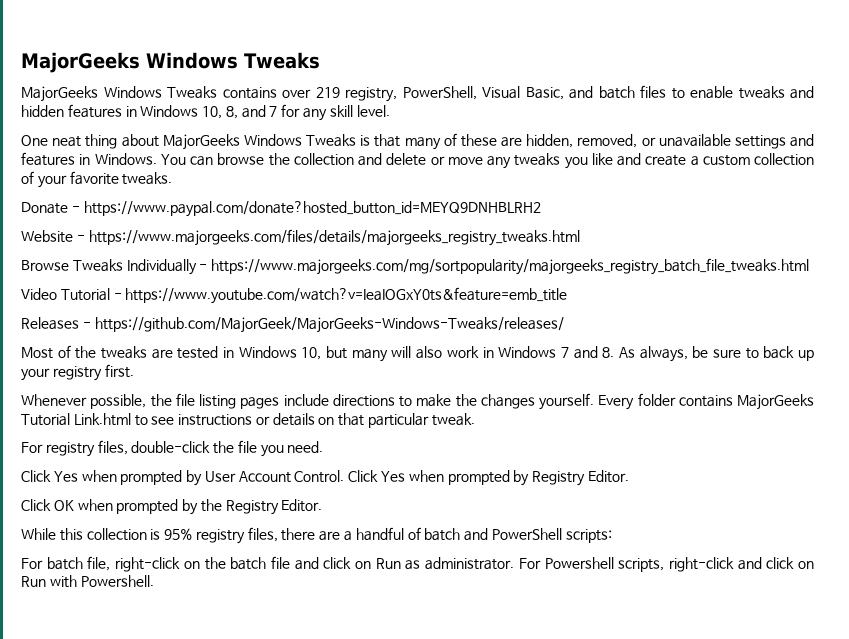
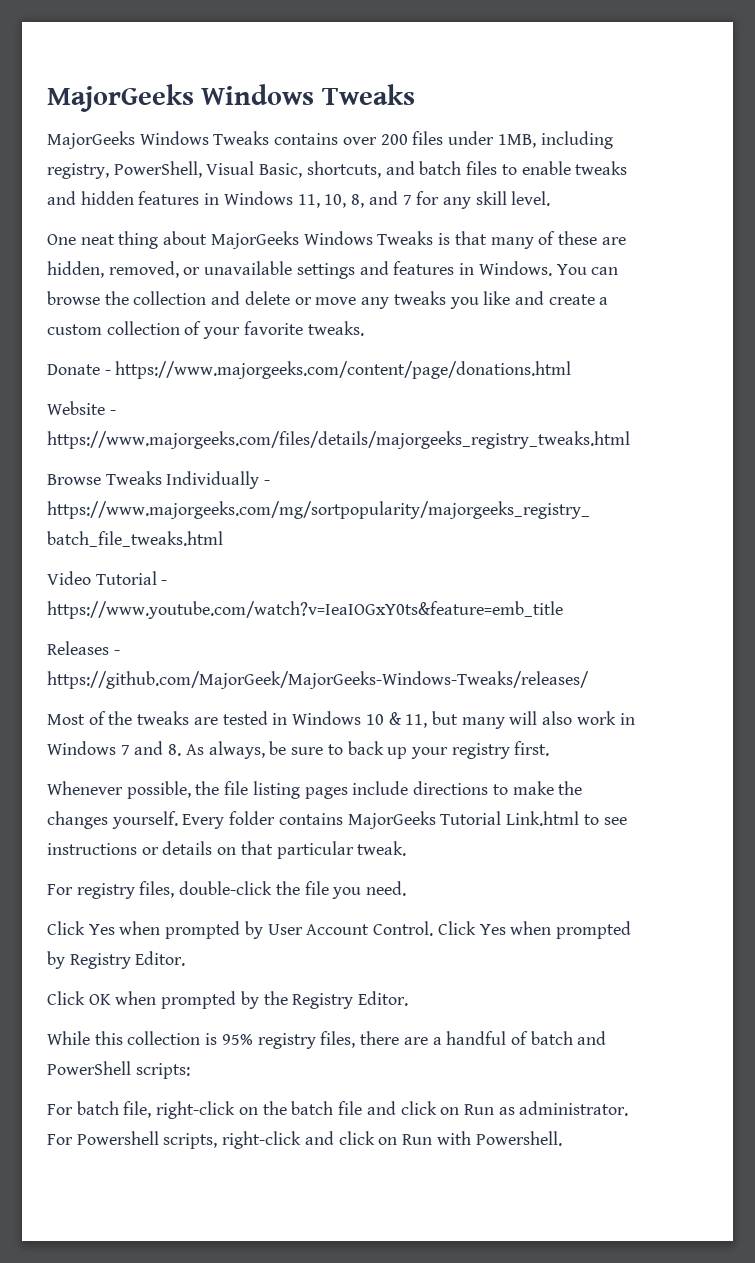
- MajorGeeks Windows Tweaks contains over 219 registry, PowerShell, Visual Basic, and batch files to enable tweaks and hidden features in Windows 10, 8, and 7 for any skill level.
+ MajorGeeks Windows Tweaks contains over 200 files under 1MB, including registry, PowerShell, Visual Basic, shortcuts, and batch files to enable tweaks and hidden features in Windows 11, 10, 8, and 7 for any skill level.
- Donate - https://www.paypal.com/donate?hosted_button_id=MEYQ9DNHBLRH2
+ Donate - https://www.majorgeeks.com/content/page/donations.html
- Most of the tweaks are tested in Windows 10, but many will also work in Windows 7 and 8. As always, be sure to back up your registry first.
+ Most of the tweaks are tested in Windows 10 & 11, but many will also work in Windows 7 and 8. As always, be sure to back up your registry first.

